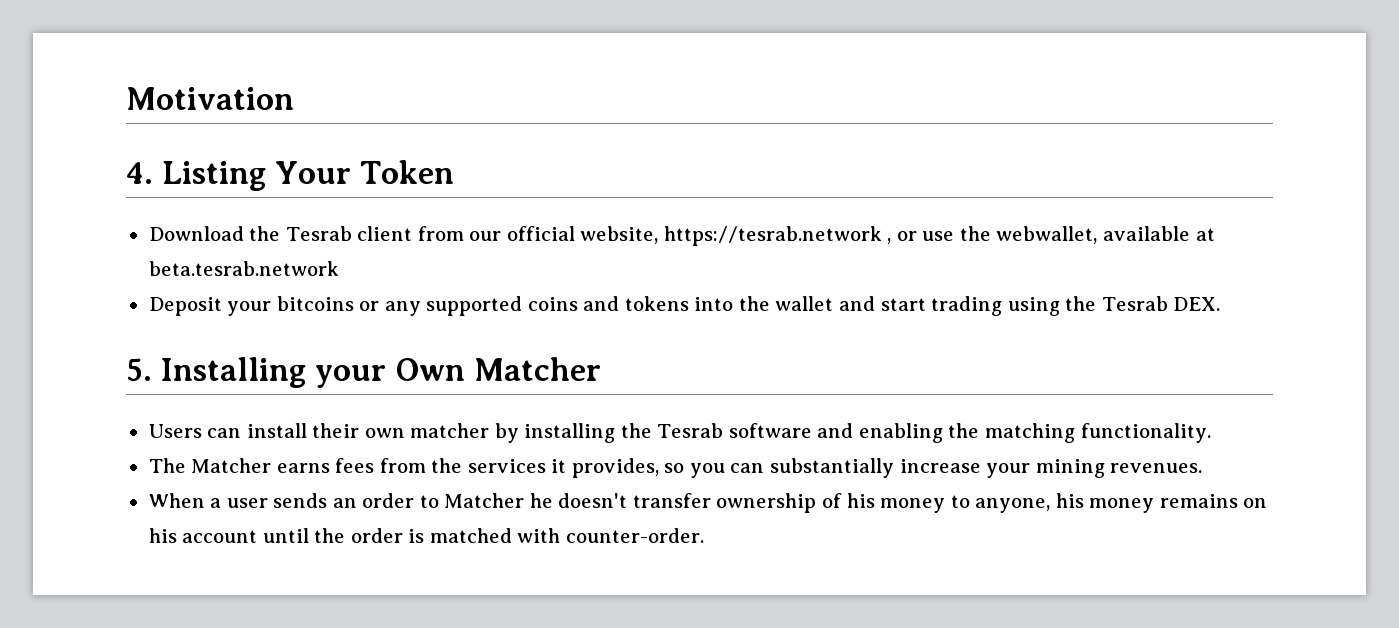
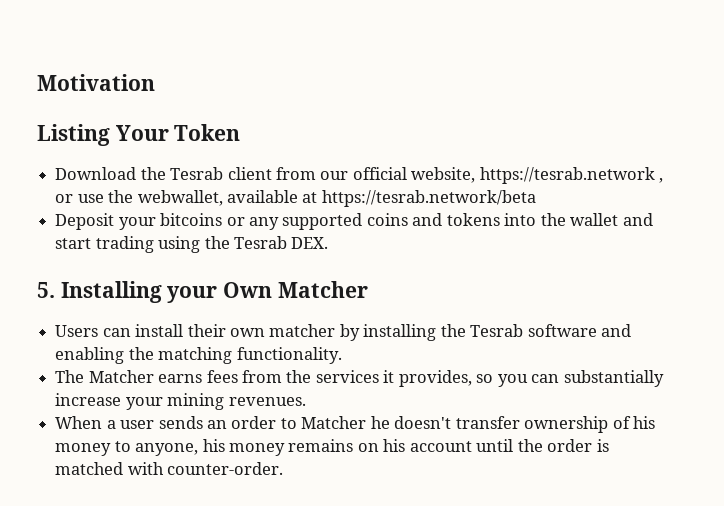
- 4. Listing Your Token
+ Listing Your Token
- Download the Tesrab client from our official website, https://tesrab.network , or use the webwallet, available at beta.tesrab.network
+ Download the Tesrab client from our official website, https://tesrab.network , or use the webwallet, available at https://tesrab.network/beta

